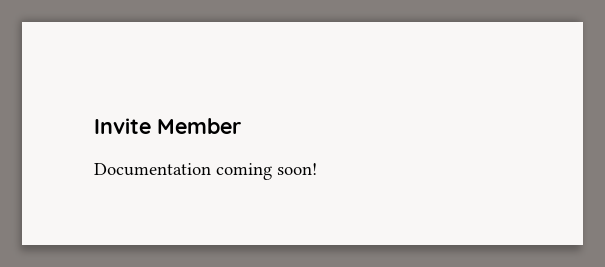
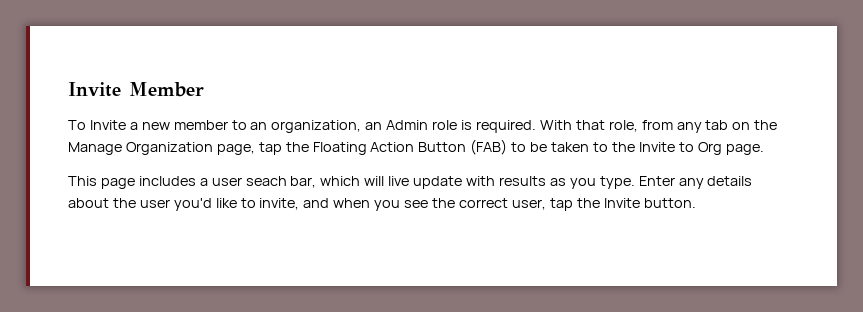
- Documentation coming soon!
+ To Invite a new member to an organization, an Admin role is required. With that role, from any tab on the Manage Organization page, tap the Floating Action Button (FAB) to be taken to the Invite to Org page.
+ This page includes a user seach bar, which will live update with results as you type. Enter any details about the user you'd like to invite, and when you see the correct user, tap the Invite button.

